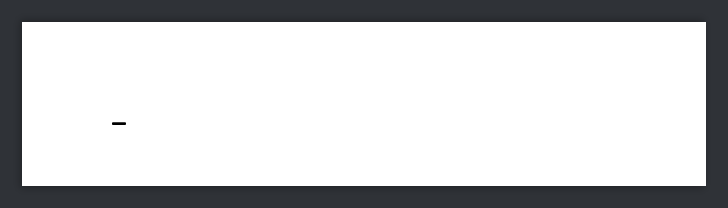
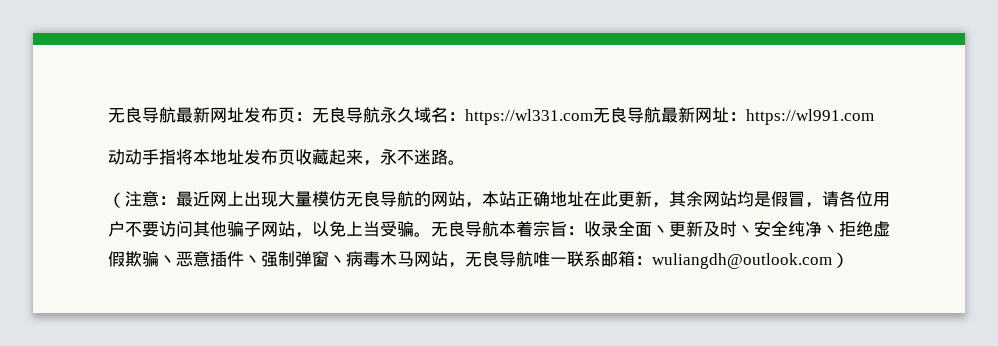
- -
+ 无良导航最新网址发布页：无良导航永久域名：https://wl331.com无良导航最新网址：https://wl991.com
+ 动动手指将本地址发布页收藏起来，永不迷路。
+ （注意：最近网上出现大量模仿无良导航的网站，本站正确地址在此更新，其余网站均是假冒，请各位用户不要访问其他骗子网站，以免上当受骗。无良导航本着宗旨：收录全面丶更新及时丶安全纯净丶拒绝虚假欺骗丶恶意插件丶强制弹窗丶病毒木马网站，无良导航唯一联系邮箱：wuliangdh@outlook.com）

